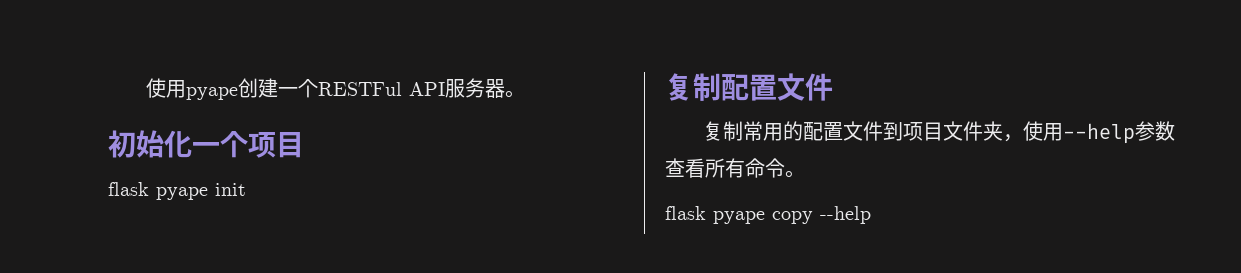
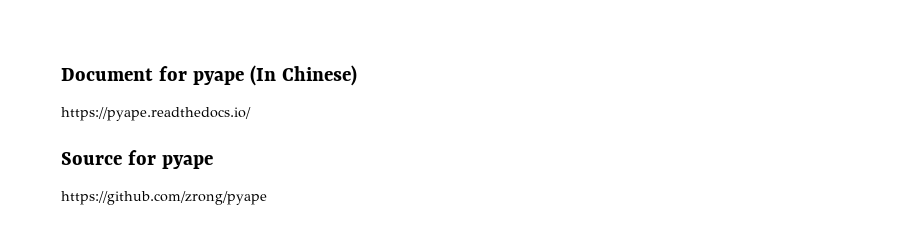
- 使用pyape创建一个RESTFul API服务器。
- 初始化一个项目
- flask pyape init
- 复制配置文件
- 复制常用的配置文件到项目文件夹，使用--help参数查看所有命令。
- flask pyape copy --help
+ Document for pyape (In Chinese)
+ https://pyape.readthedocs.io/
+ Source for pyape
+ https://github.com/zrong/pyape

